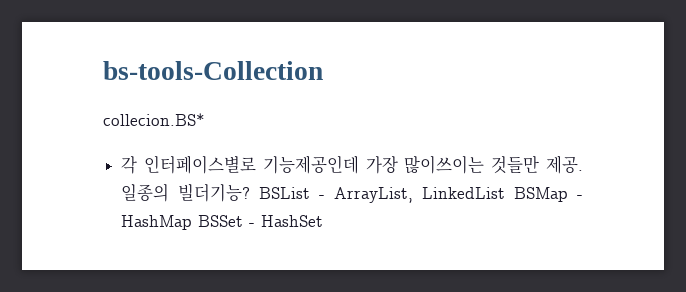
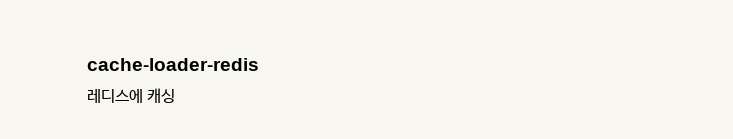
- bs-tools-Collection
- collecion.BS*
- 각 인터페이스별로 기능제공인데 가장 많이쓰이는 것들만 제공. 일종의 빌더기능? BSList - ArrayList, LinkedList BSMap - HashMap BSSet - HashSet
+ cache-loader-redis
+ 레디스에 캐싱

